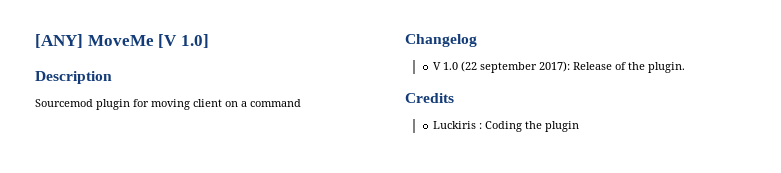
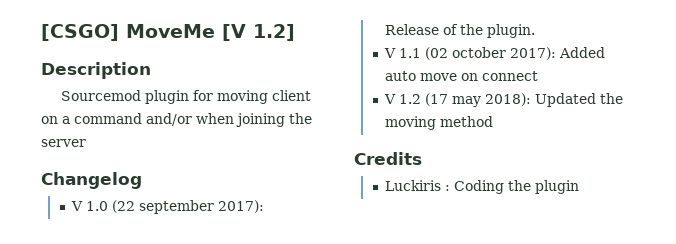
- [ANY] MoveMe [V 1.0]
+ [CSGO] MoveMe [V 1.2]
- Sourcemod plugin for moving client on a command
+ Sourcemod plugin for moving client on a command and/or when joining the server
+ V 1.1 (02 october 2017): Added auto move on connect
+ V 1.2 (17 may 2018): Updated the moving method

